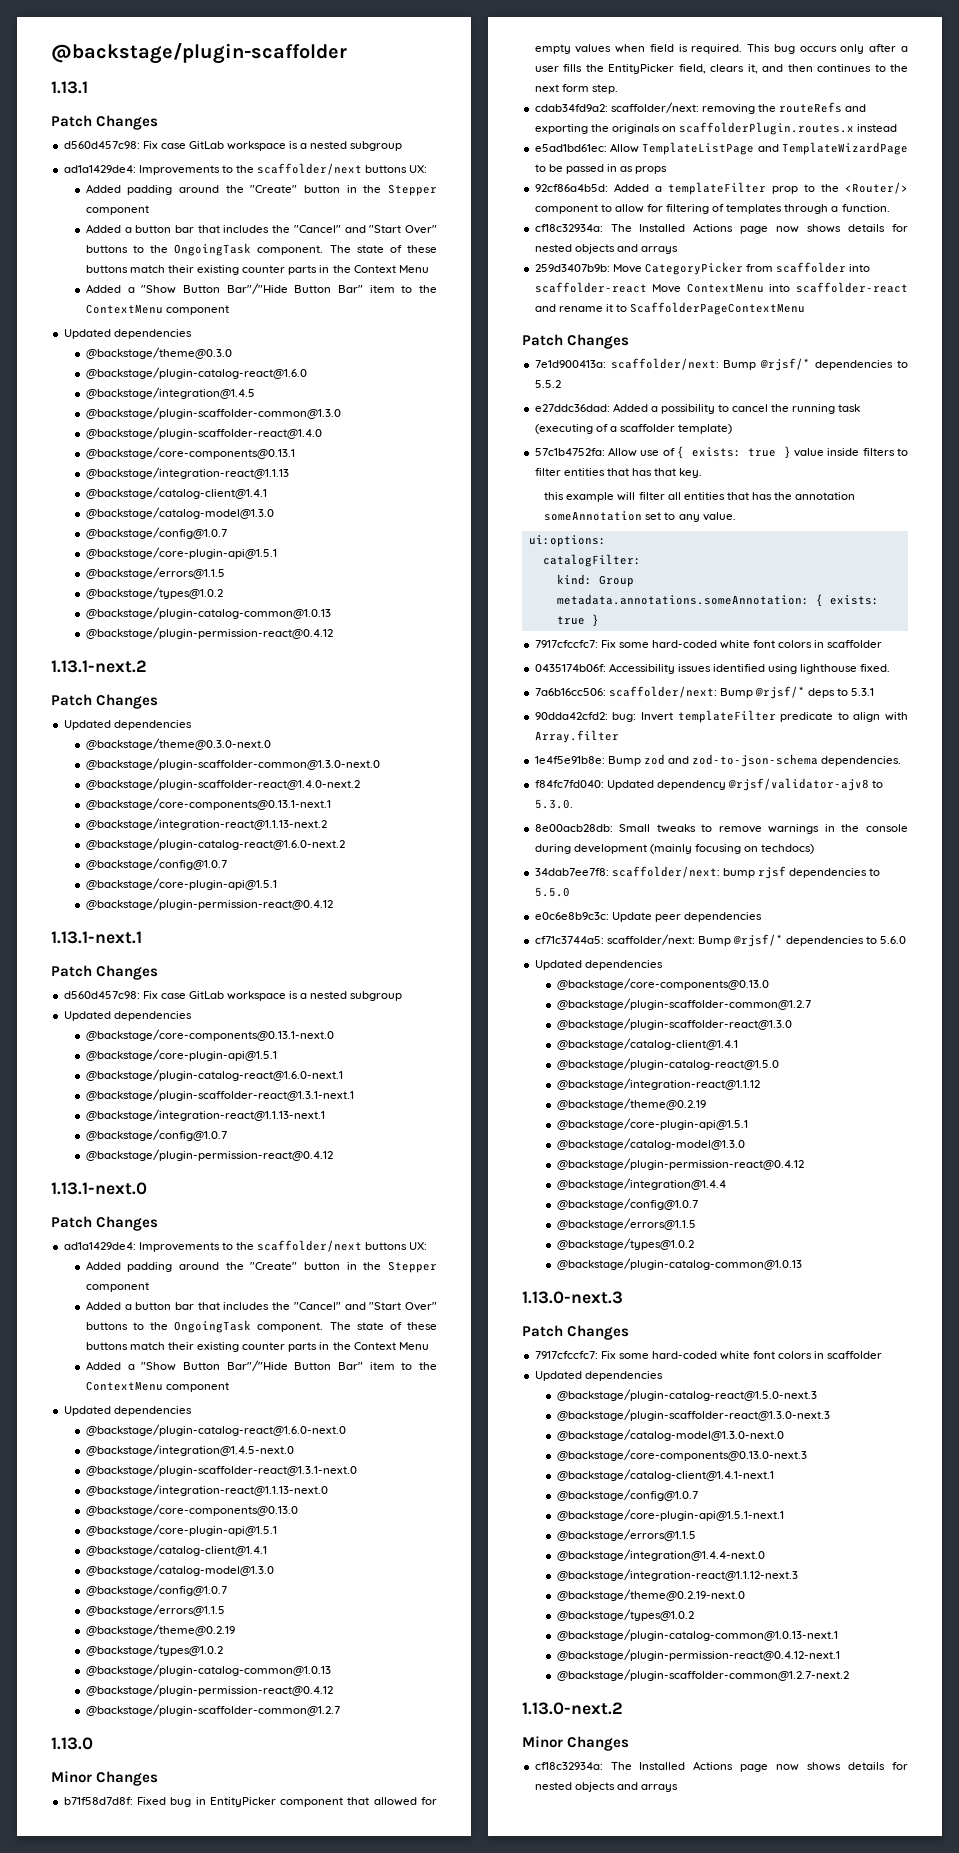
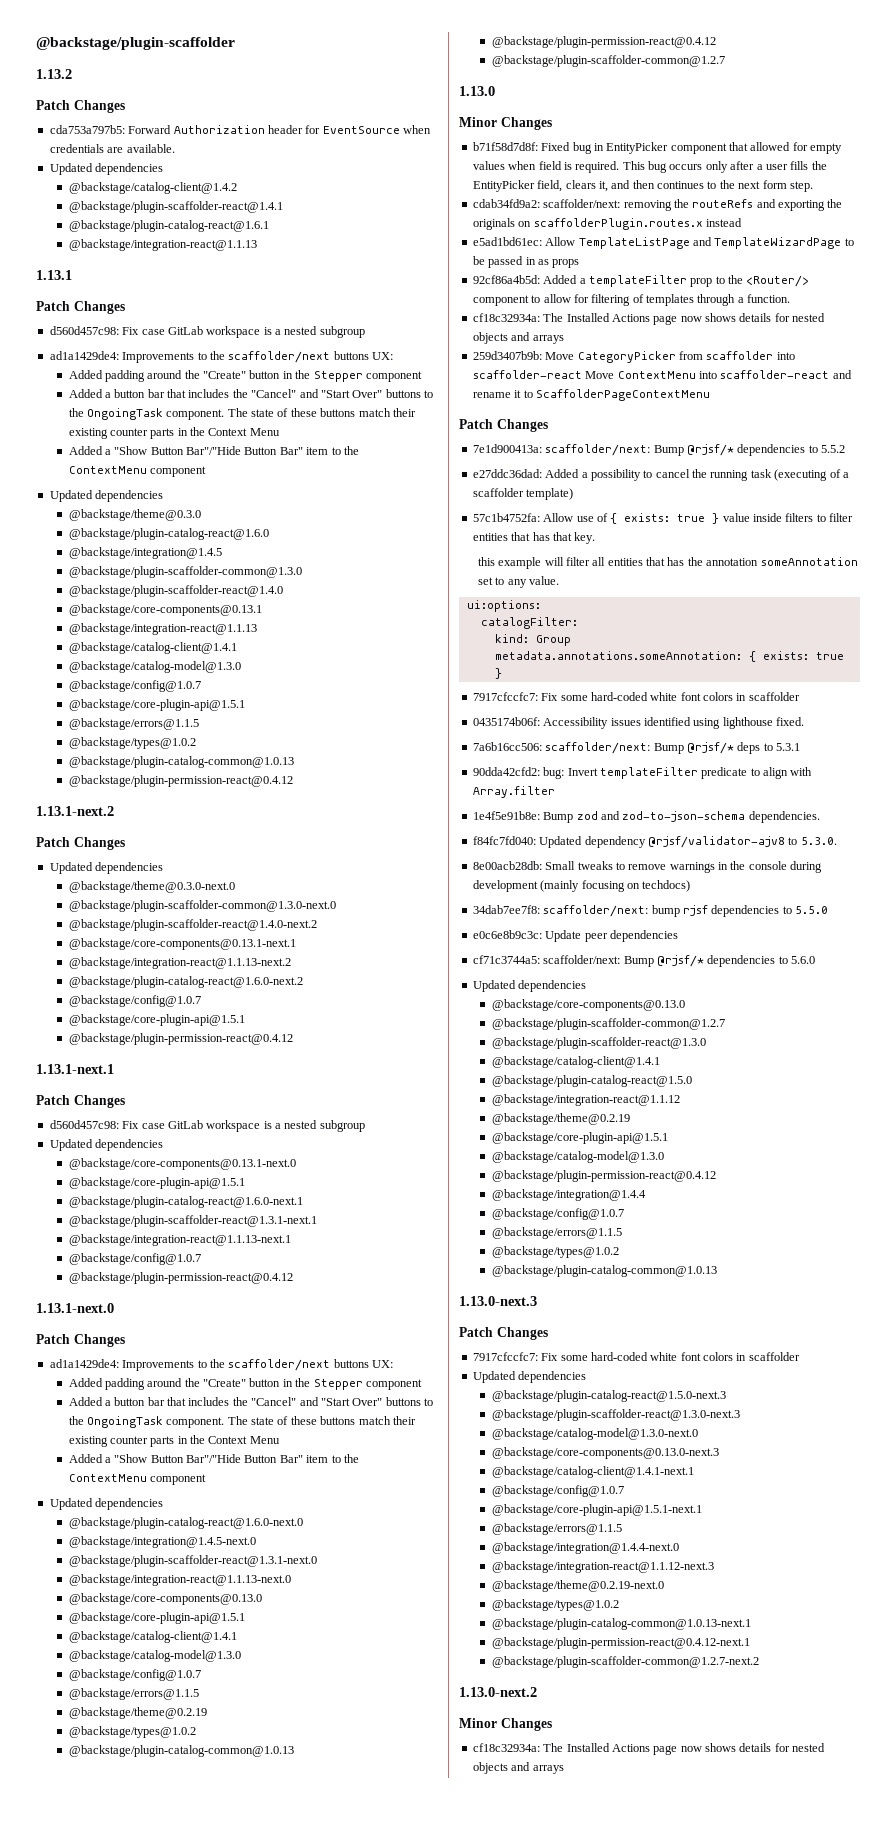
+ 1.13.2
+ Patch Changes
+ cda753a797b5: Forward Authorization header for EventSource when credentials are available.
+ Updated dependencies
+ @backstage/catalog-client@1.4.2
+ @backstage/plugin-scaffolder-react@1.4.1
+ @backstage/plugin-catalog-react@1.6.1
+ @backstage/integration-react@1.1.13

